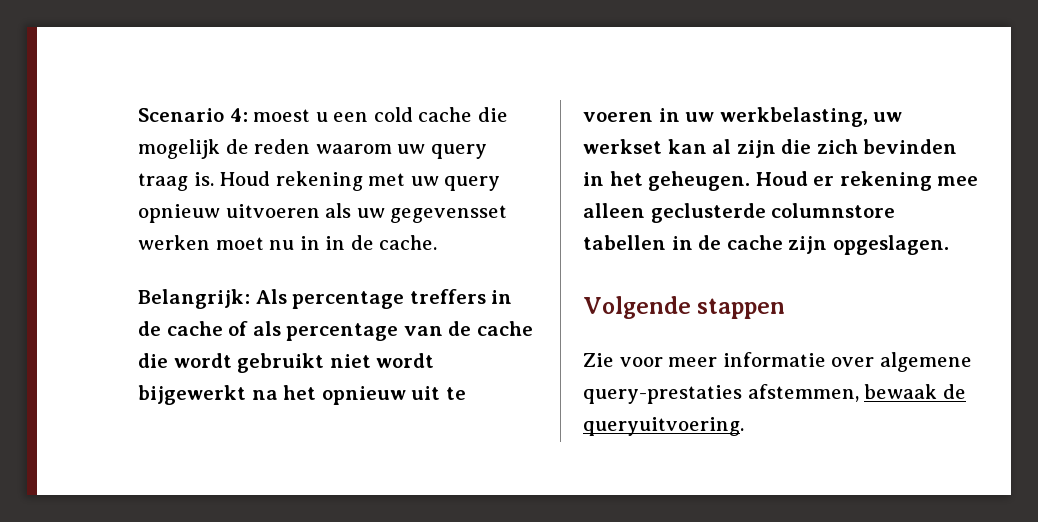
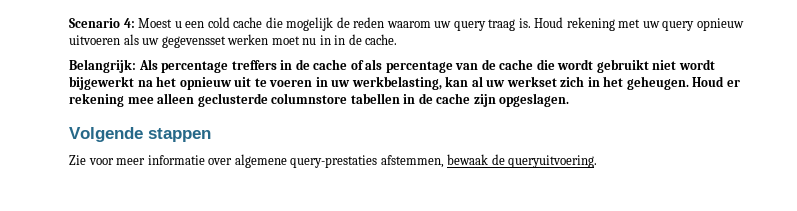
- Scenario 4: moest u een cold cache die mogelijk de reden waarom uw query traag is.
+ Scenario 4: Moest u een cold cache die mogelijk de reden waarom uw query traag is.
- Belangrijk: Als percentage treffers in de cache of als percentage van de cache die wordt gebruikt niet wordt bijgewerkt na het opnieuw uit te voeren in uw werkbelasting, uw werkset kan al zijn die zich bevinden in het geheugen.
+ Belangrijk: Als percentage treffers in de cache of als percentage van de cache die wordt gebruikt niet wordt bijgewerkt na het opnieuw uit te voeren in uw werkbelasting, kan al uw werkset zich in het geheugen.

